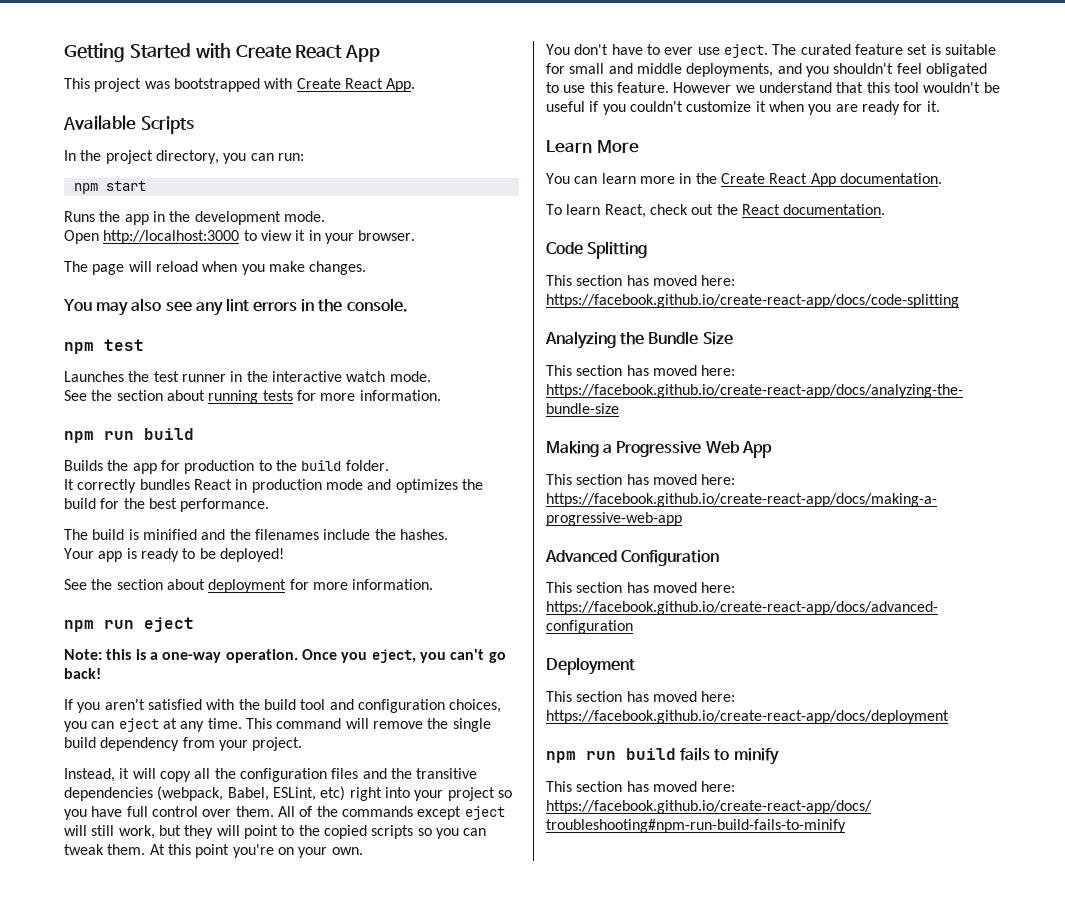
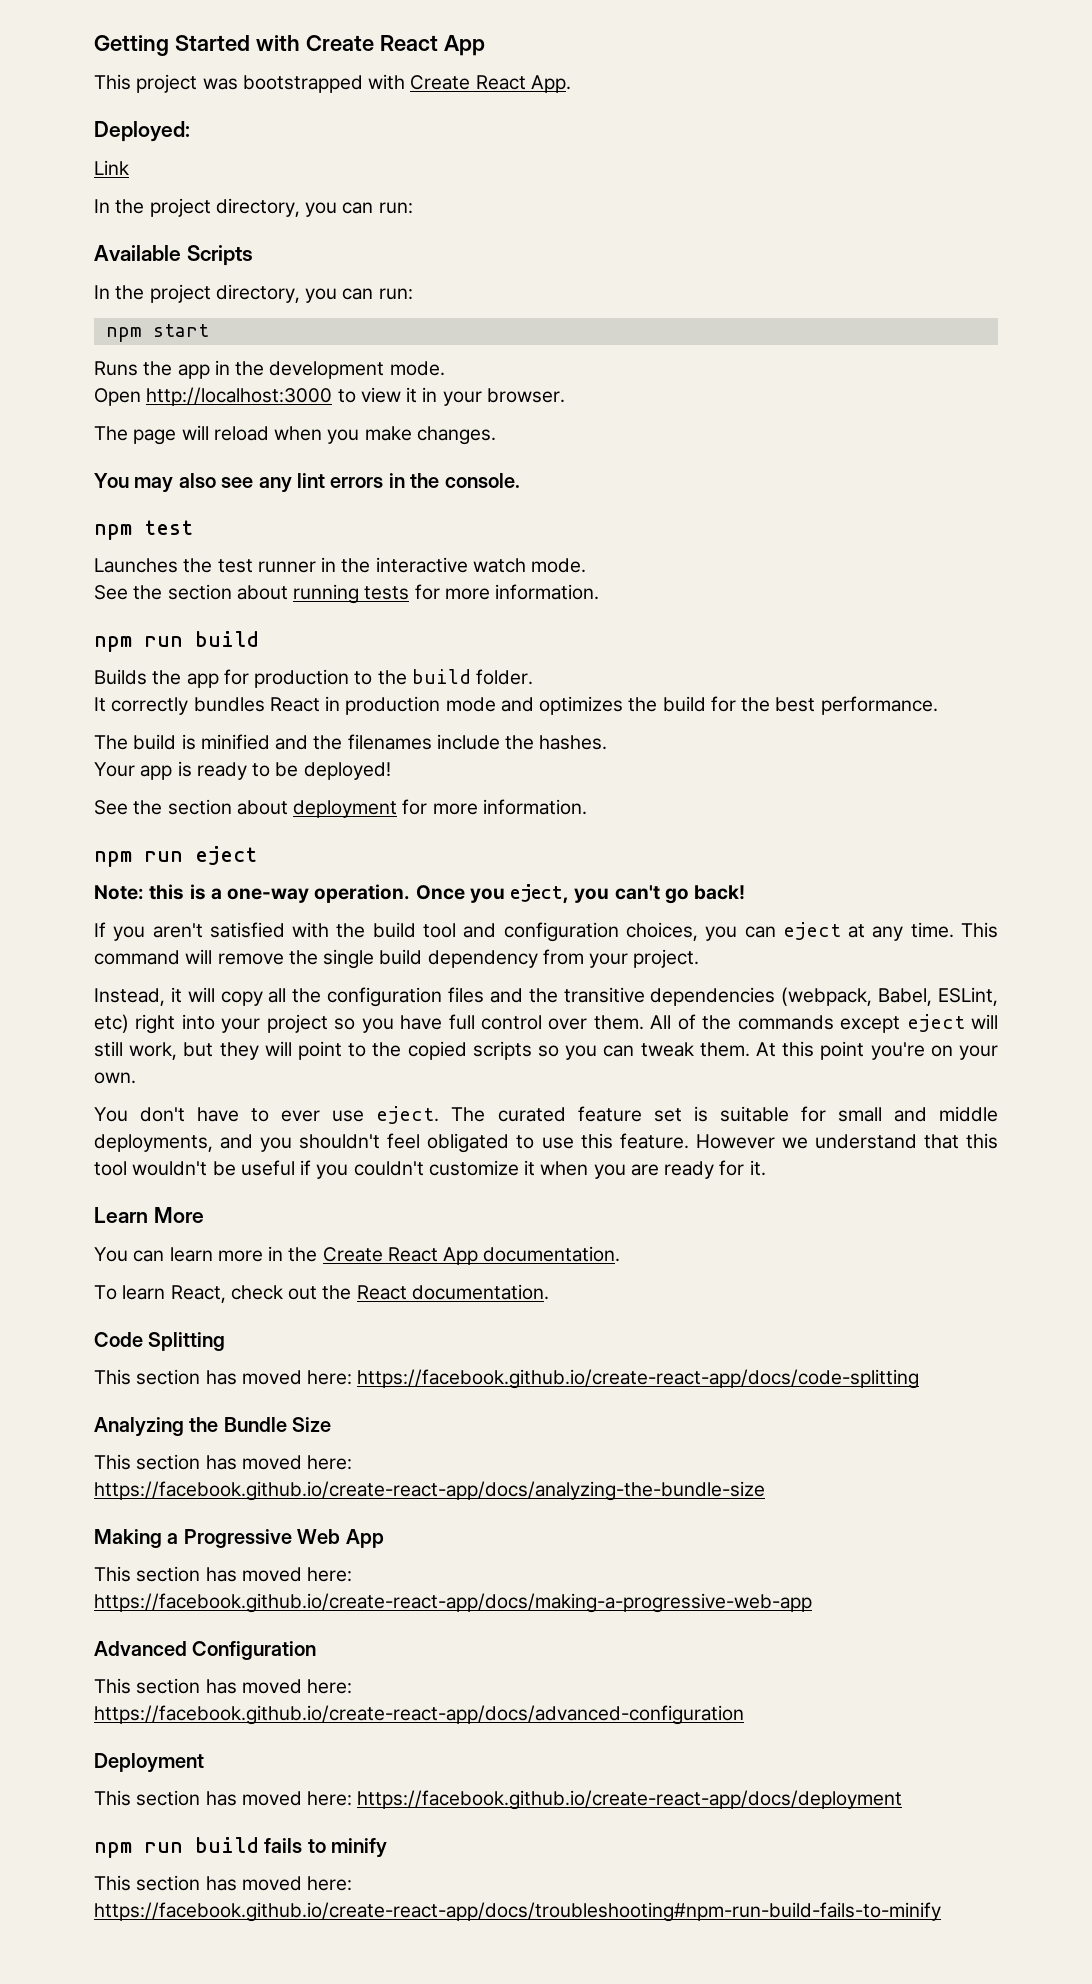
+ Deployed:
+ Link
+ In the project directory, you can run:

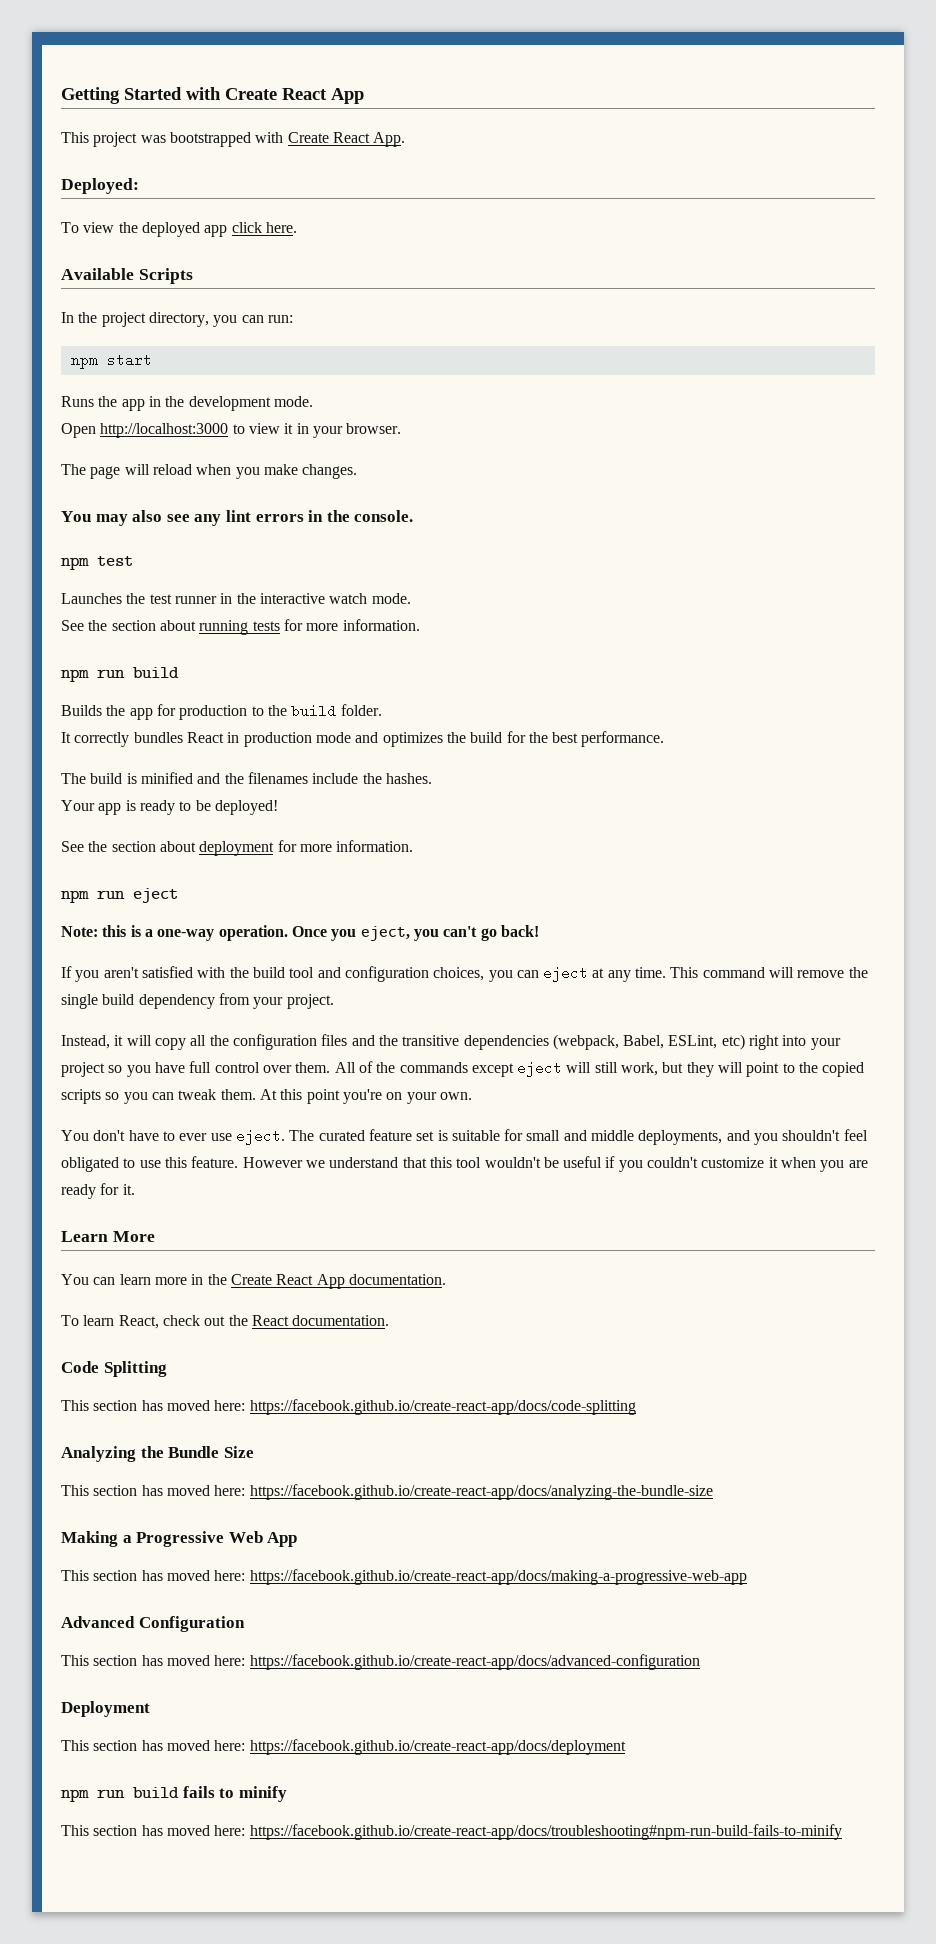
- Link
- In the project directory, you can run:
+ To view the deployed app click here.

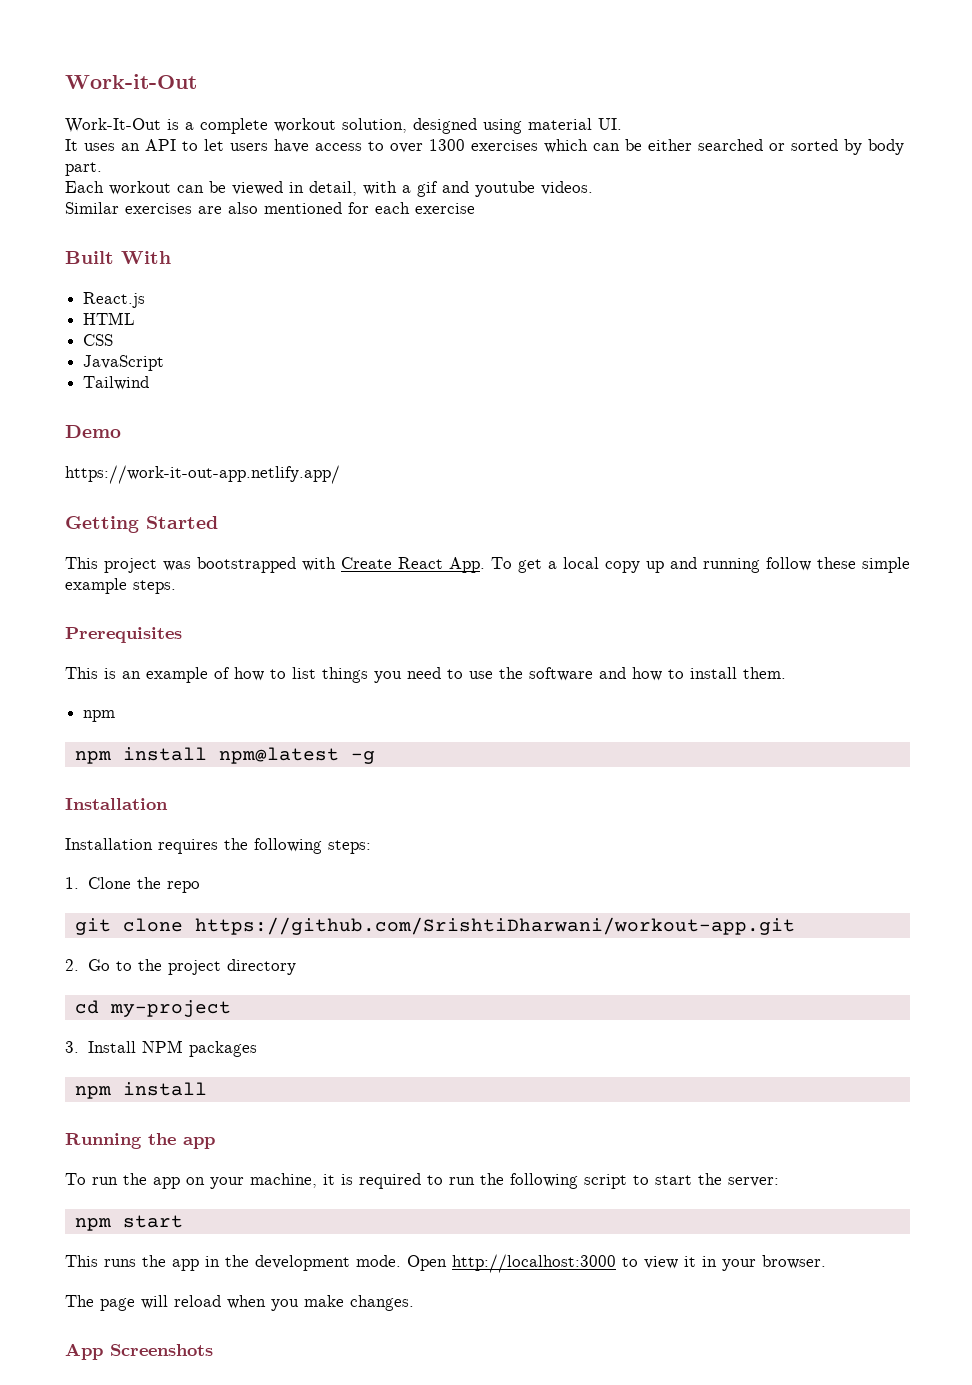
- Getting Started with Create React App
+ Work-it-Out
+ Work-It-Out is a complete workout solution, designed using material UI.
+ It uses an API to let users have access to over 1300 exercises which can be either searched or sorted by body part.
+ Each workout can be viewed in detail, with a gif and youtube videos.
+ Similar exercises are also mentioned for each exercise
+ Built With
+ React.js
+ HTML
+ CSS
+ JavaScript
+ Tailwind
+ Demo
+ https://work-it-out-app.netlify.app/
+ Getting Started
- This project was bootstrapped with Create React App.
- Deployed:
- To view the deployed app click here.
- Available Scripts
- In the project directory, you can run:
+ This project was bootstrapped with Create React App. To get a local copy up and running follow these simple example steps.
+ Prerequisites
+ This is an example of how to list things you need to use the software and how to install them.
+ npm
+ npm install npm@latest -g
+ Installation
+ Installation requires the following steps:
+ 1. Clone the repo
+ git clone https://github.com/SrishtiDharwani/workout-app.git
+ 2. Go to the project directory
+ cd my-project
+ 3. Install NPM packages
+ npm install
+ Running the app
+ To run the app on your machine, it is required to run the following script to start the server:
- Runs the app in the development mode.
- Open http://localhost:3000 to view it in your browser.
+ This runs the app in the development mode. Open http://localhost:3000 to view it in your browser.
- You may also see any lint errors in the console.
- npm test
- Launches the test runner in the interactive watch mode.
- See the section about running tests for more information.
- npm run build
- Builds the app for production to the build folder.
- It correctly bundles React in production mode and optimizes the build for the best performance.
- The build is minified and the filenames include the hashes.
- Your app is ready to be deployed!
- See the section about deployment for more information.
- npm run eject
- Note: this is a one-way operation. Once you eject, you can't go back!
- If you aren't satisfied with the build tool and configuration choices, you can eject at any time. This command will remove the single build dependency from your project.
- Instead, it will copy all the configuration files and the transitive dependencies (webpack, Babel, ESLint, etc) right into your project so you have full control over them. All of the commands except eject will still work, but they will point to the copied scripts so you can tweak them. At this point you're on your own.
- You don't have to ever use eject. The curated feature set is suitable for small and middle deployments, and you shouldn't feel obligated to use this feature. However we understand that this tool wouldn't be useful if you couldn't customize it when you are ready for it.
- Learn More
- You can learn more in the Create React App documentation.
- To learn React, check out the React documentation.
- Code Splitting
- This section has moved here: https://facebook.github.io/create-react-app/docs/code-splitting
- Analyzing the Bundle Size
- This section has moved here: https://facebook.github.io/create-react-app/docs/analyzing-the-bundle-size
- Making a Progressive Web App
- This section has moved here: https://facebook.github.io/create-react-app/docs/making-a-progressive-web-app
- Advanced Configuration
- This section has moved here: https://facebook.github.io/create-react-app/docs/advanced-configuration
- Deployment
- This section has moved here: https://facebook.github.io/create-react-app/docs/deployment
- npm run build fails to minify
- This section has moved here: https://facebook.github.io/create-react-app/docs/troubleshooting#npm-run-build-fails-to-minify
+ App Screenshots

